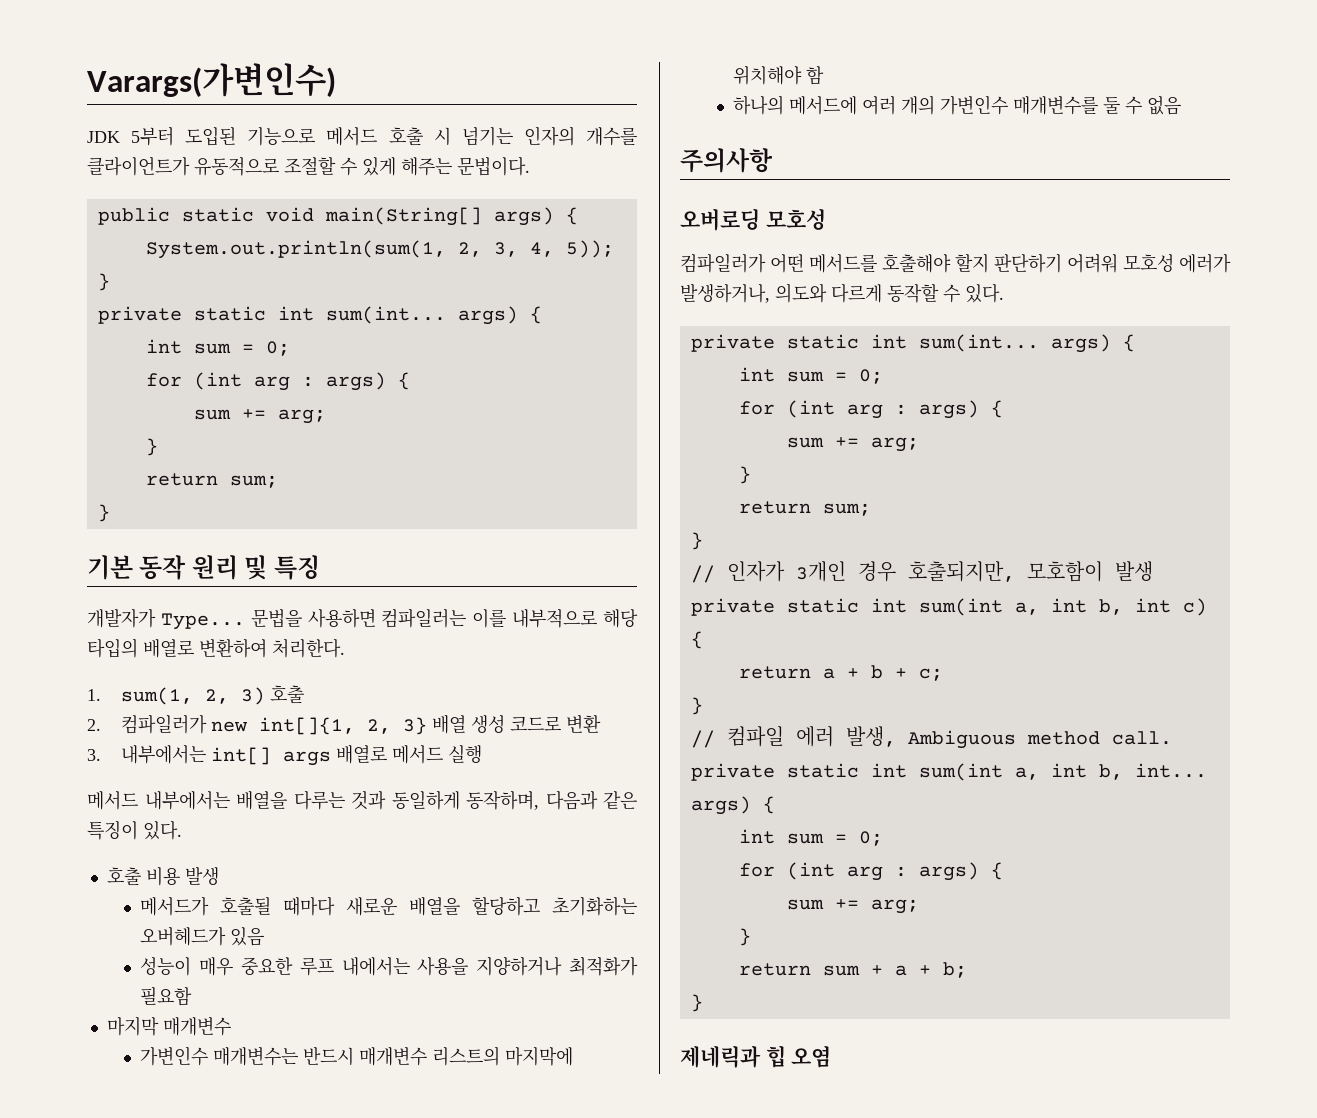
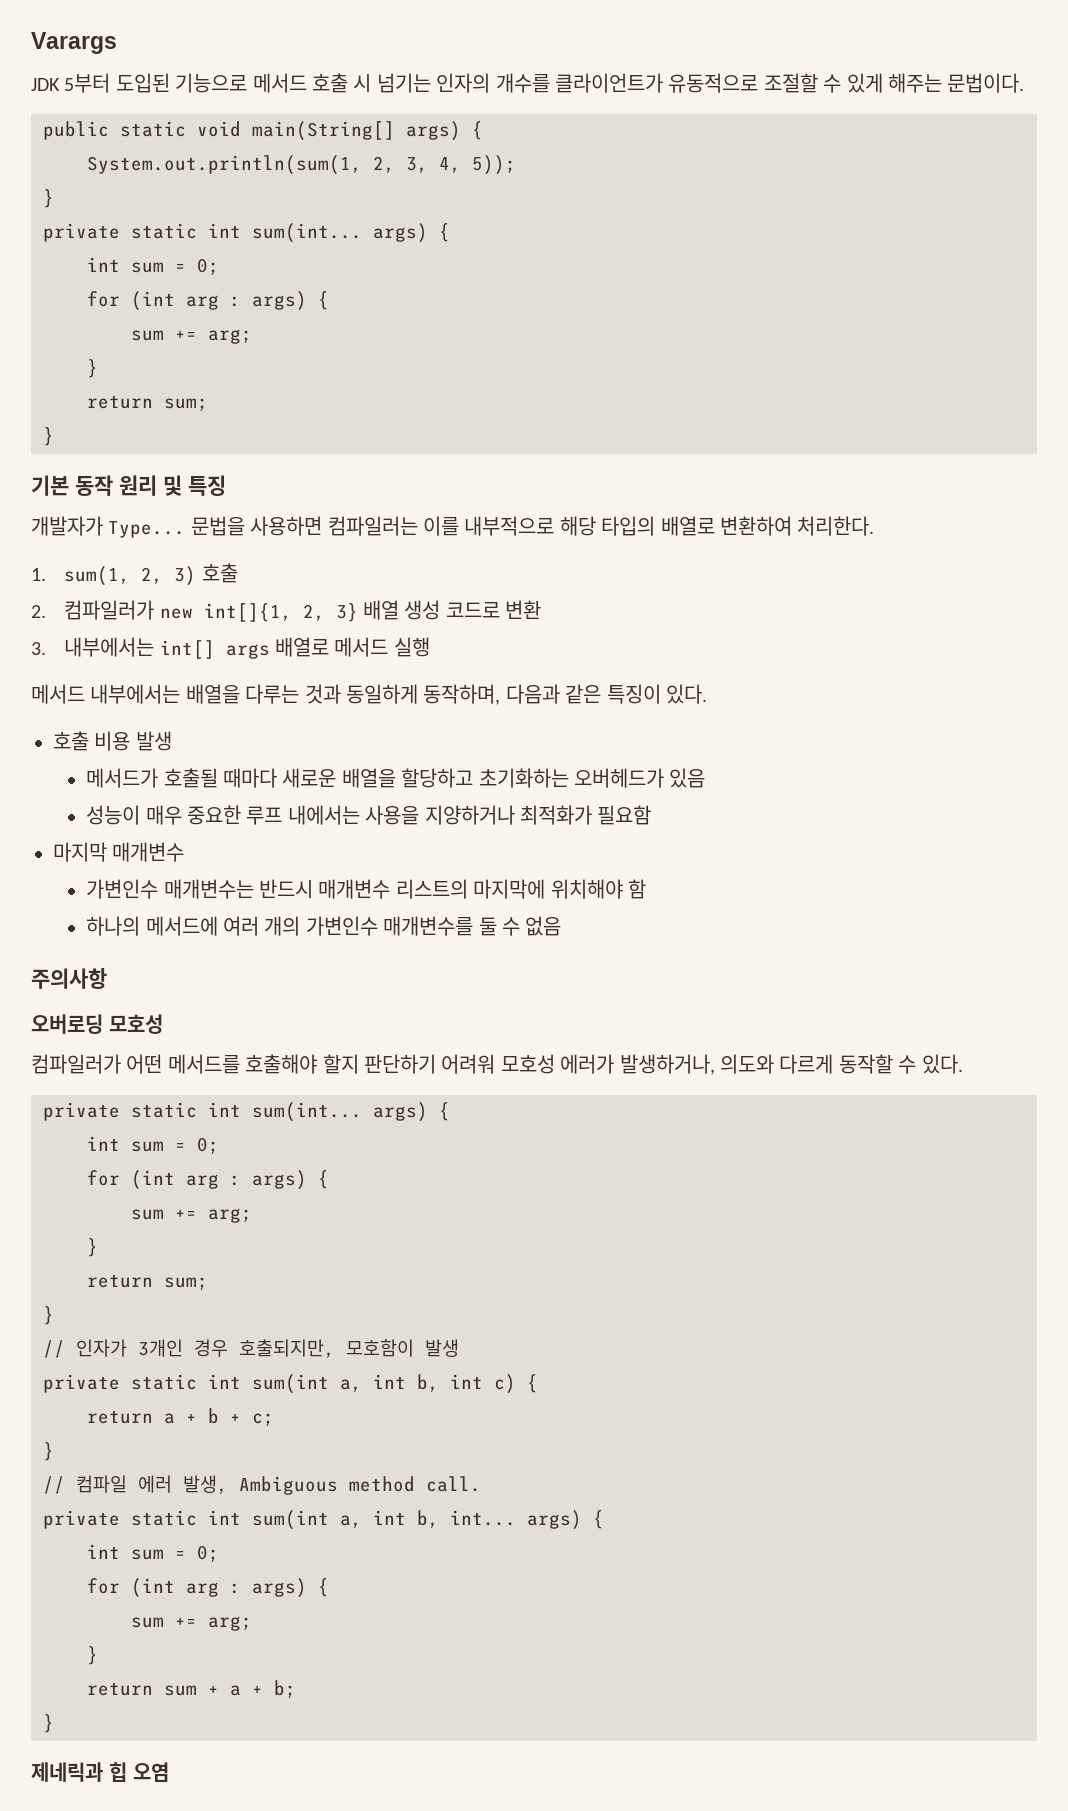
- Varargs(가변인수)
+ Varargs

